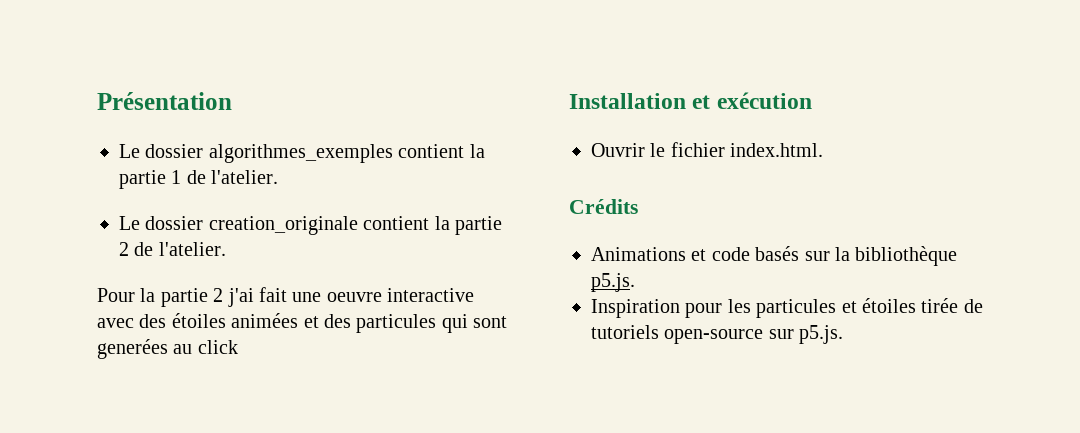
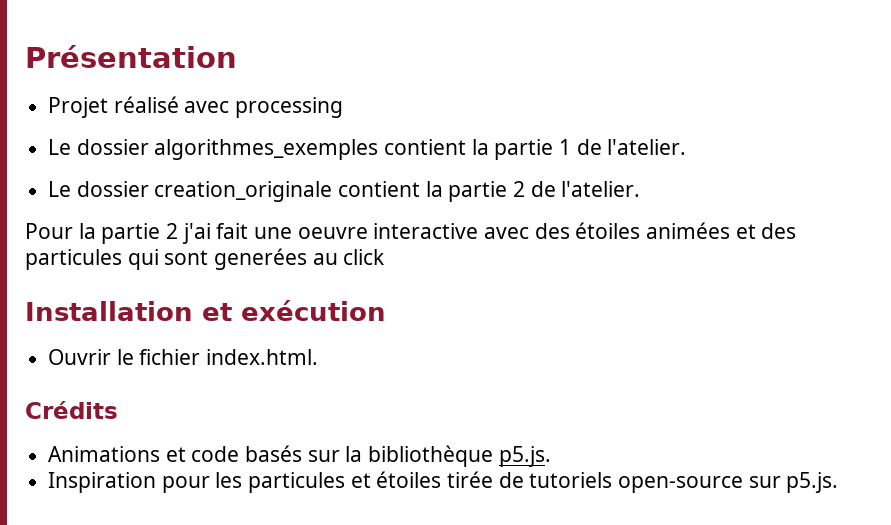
+ Projet réalisé avec processing

